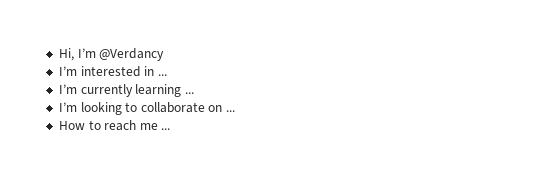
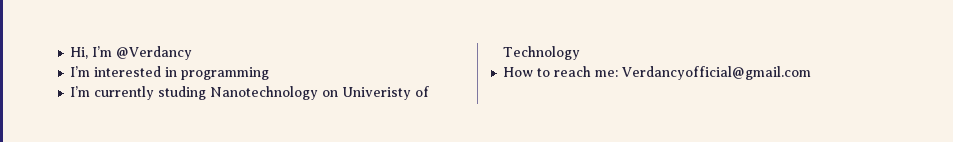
- I’m interested in ...
+ I’m interested in programming
- I’m currently learning ...
- I’m looking to collaborate on ...
+ I’m currently studing Nanotechnology on Univeristy of Technology
- How to reach me ...
+ How to reach me: Verdancyofficial@gmail.com

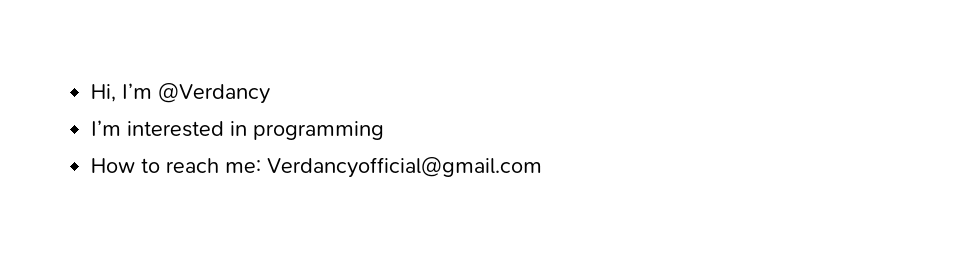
- I’m currently studing Nanotechnology on Univeristy of Technology

